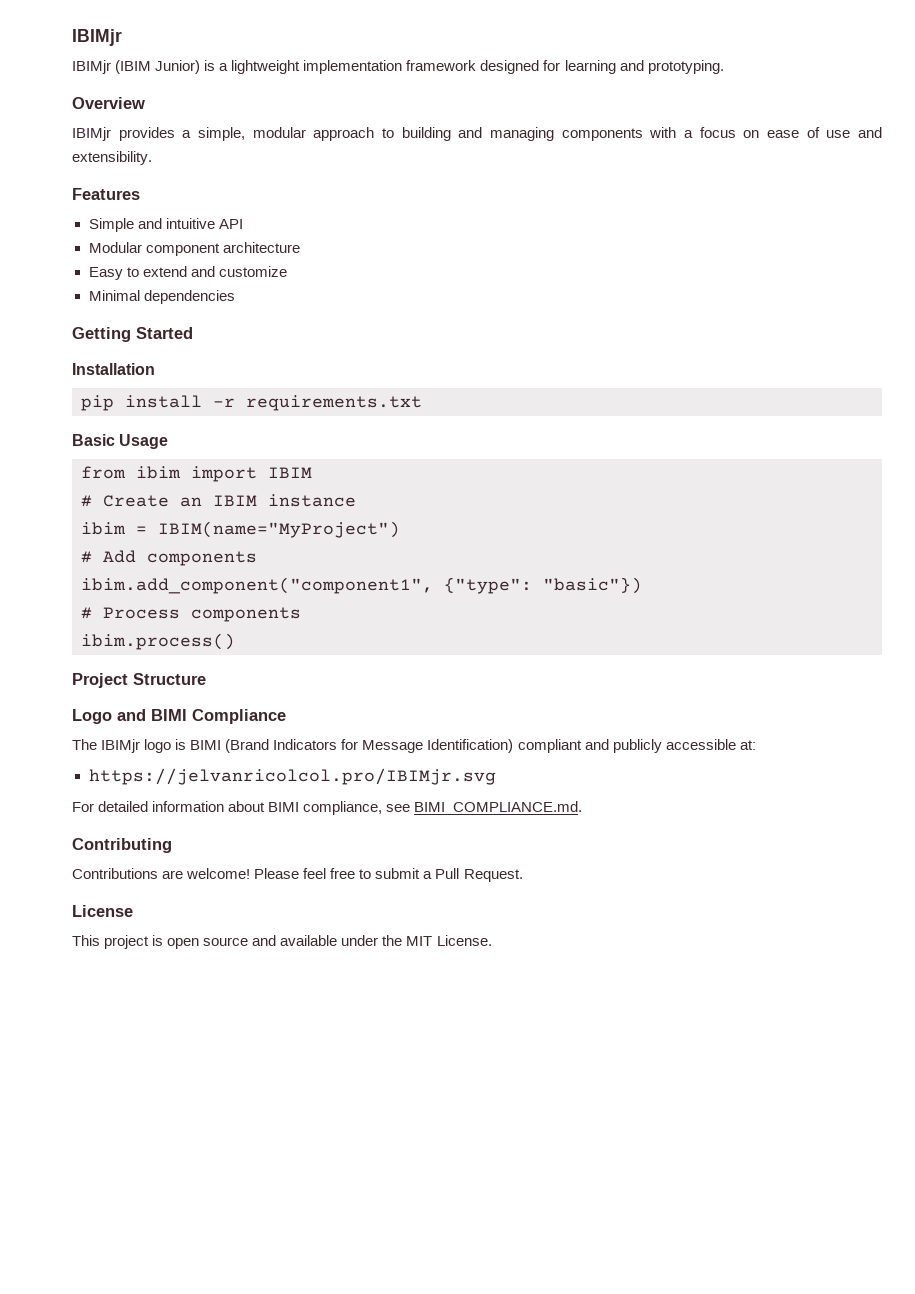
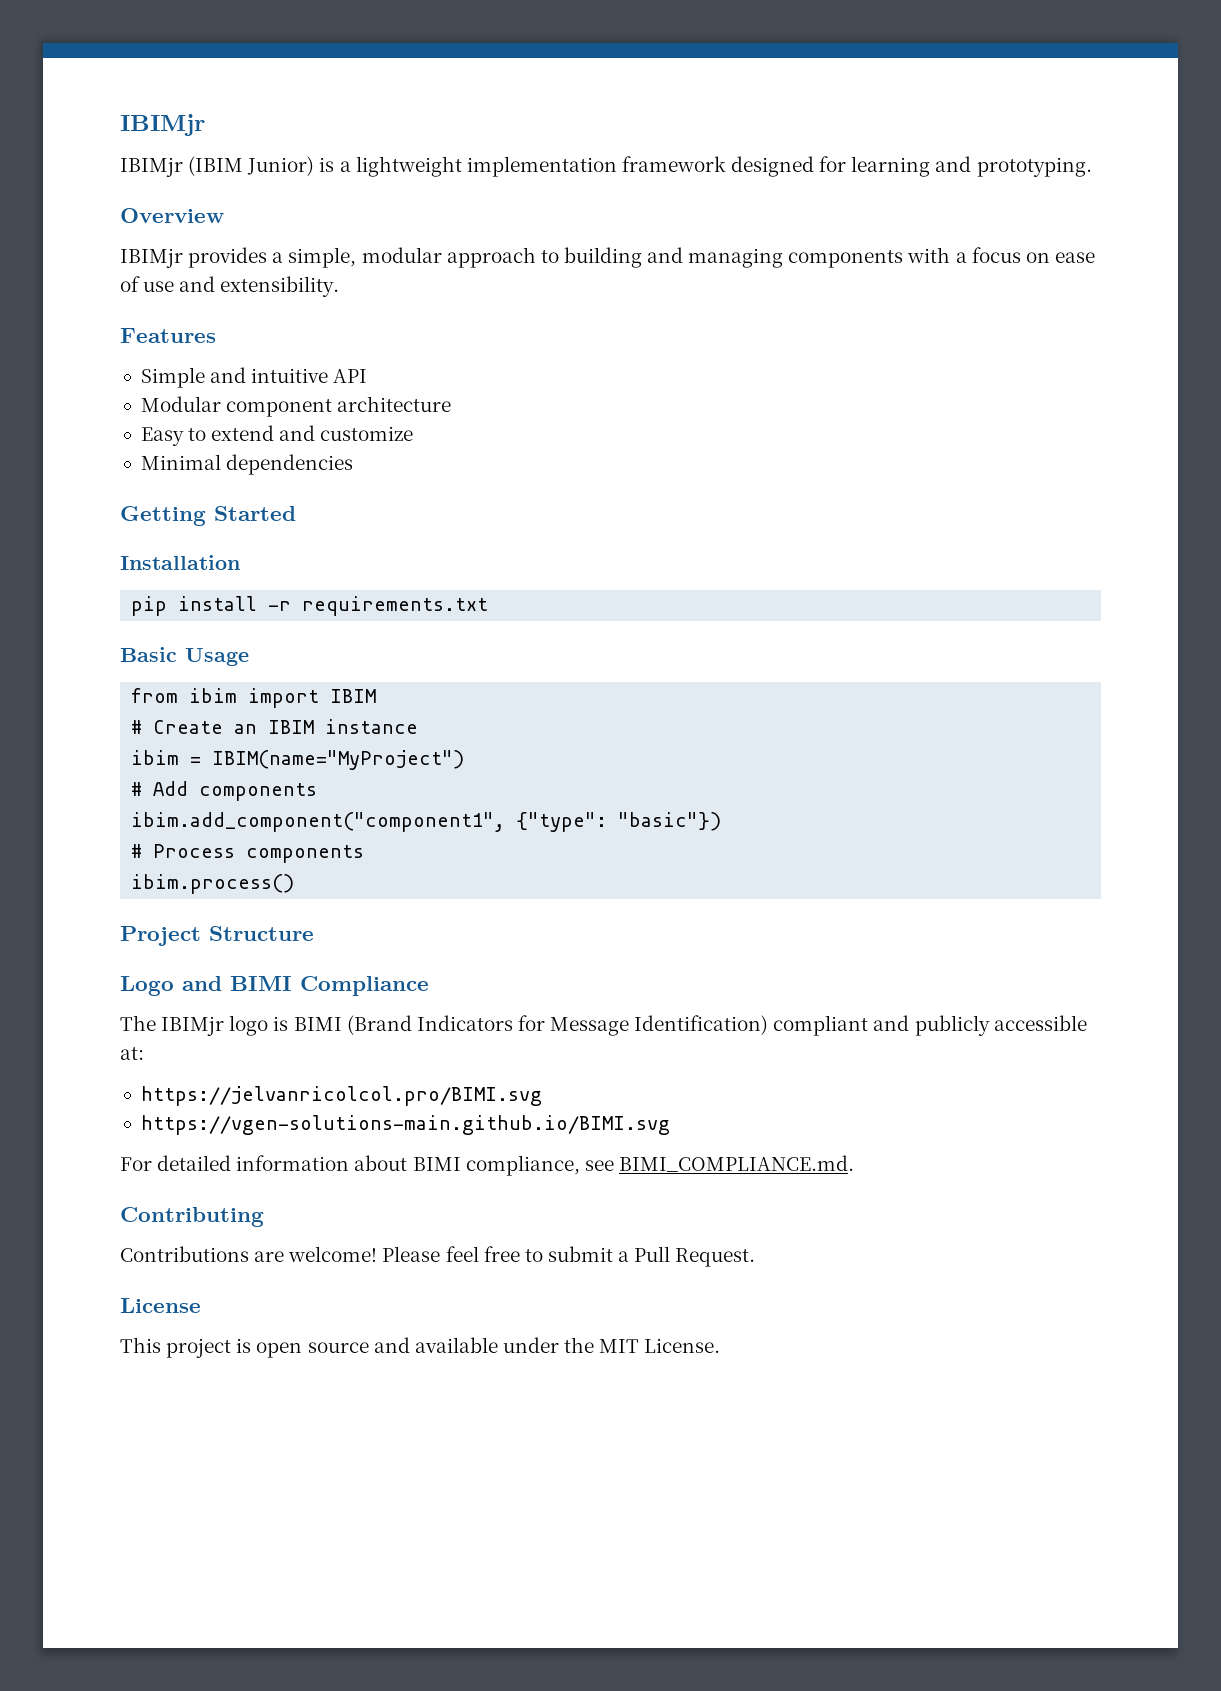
- https://jelvanricolcol.pro/IBIMjr.svg
+ https://jelvanricolcol.pro/BIMI.svg
+ https://vgen-solutions-main.github.io/BIMI.svg

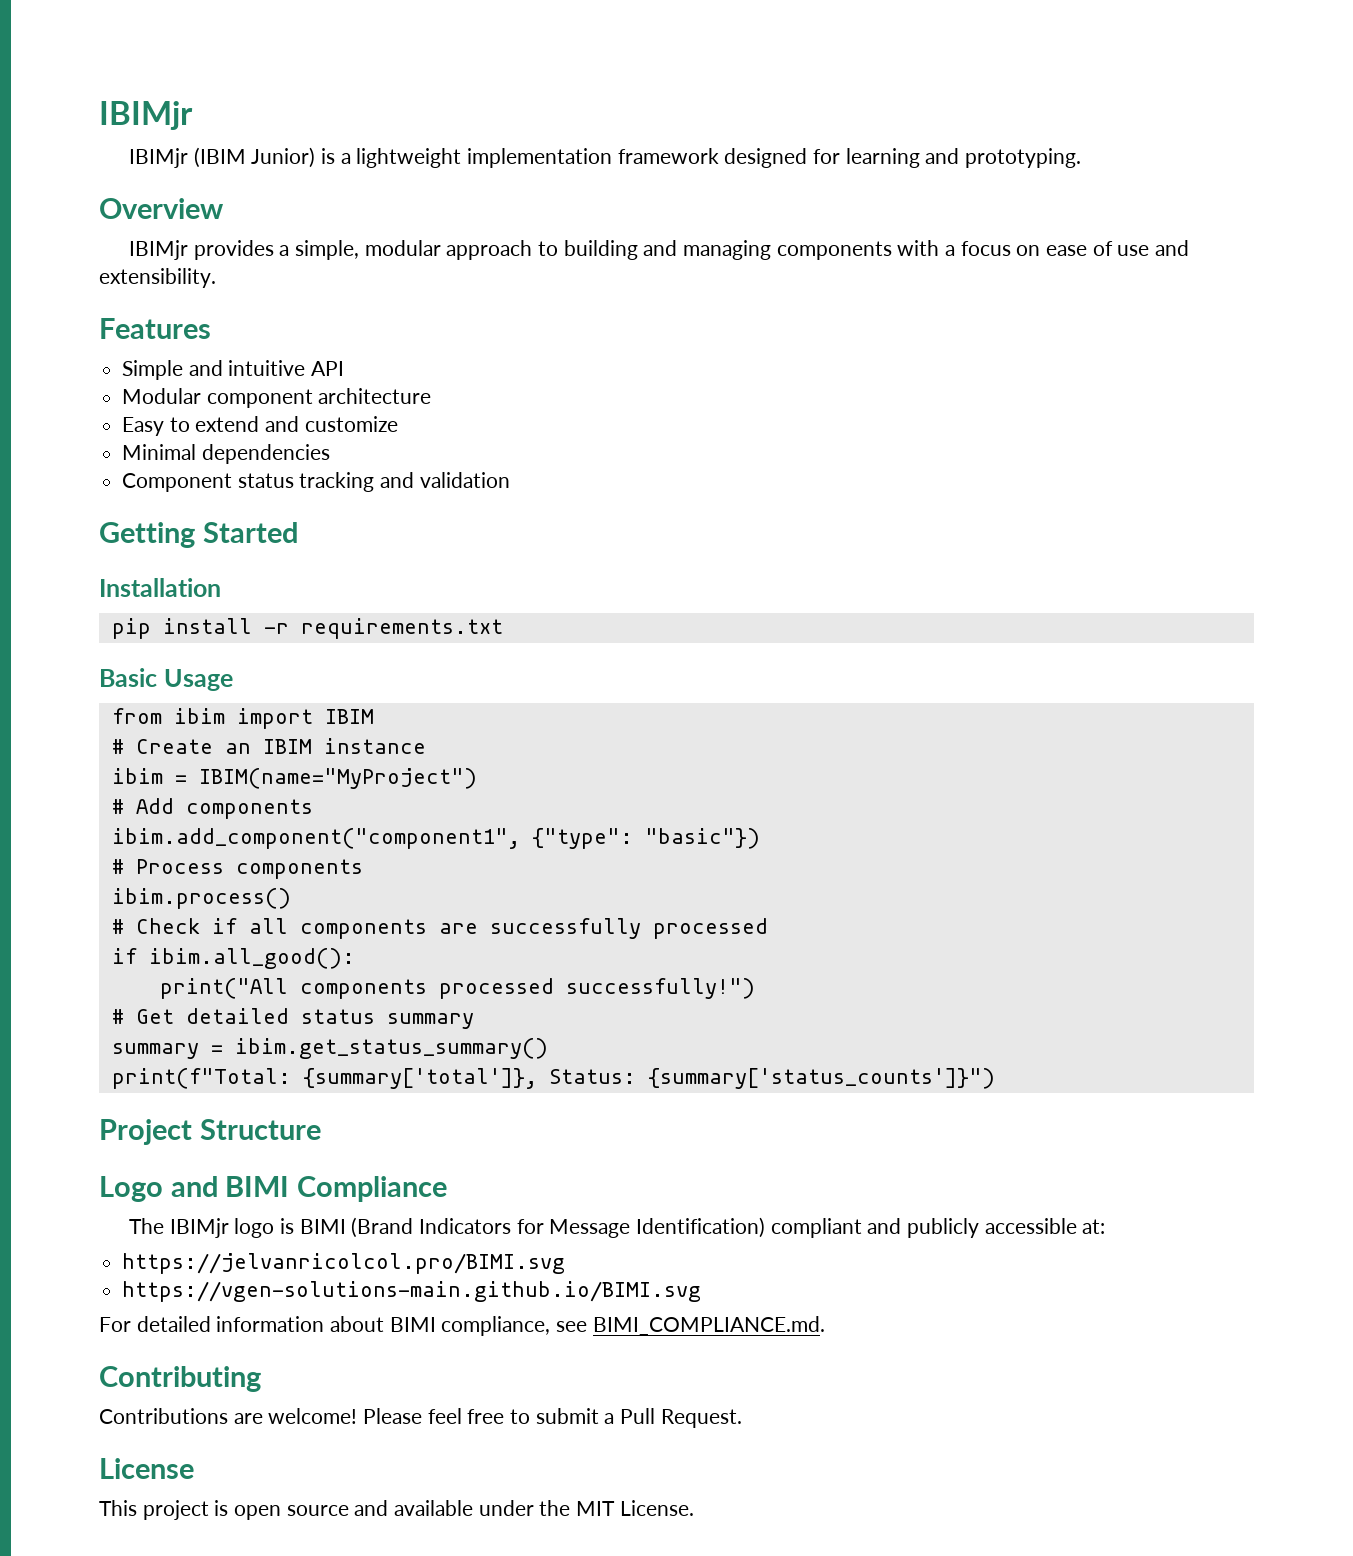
+ Component status tracking and validation
+ # Check if all components are successfully processed
+ if ibim.all_good():
+ print("All components processed successfully!")
+ # Get detailed status summary
+ summary = ibim.get_status_summary()
+ print(f"Total: {summary['total']}, Status: {summary['status_counts']}")

